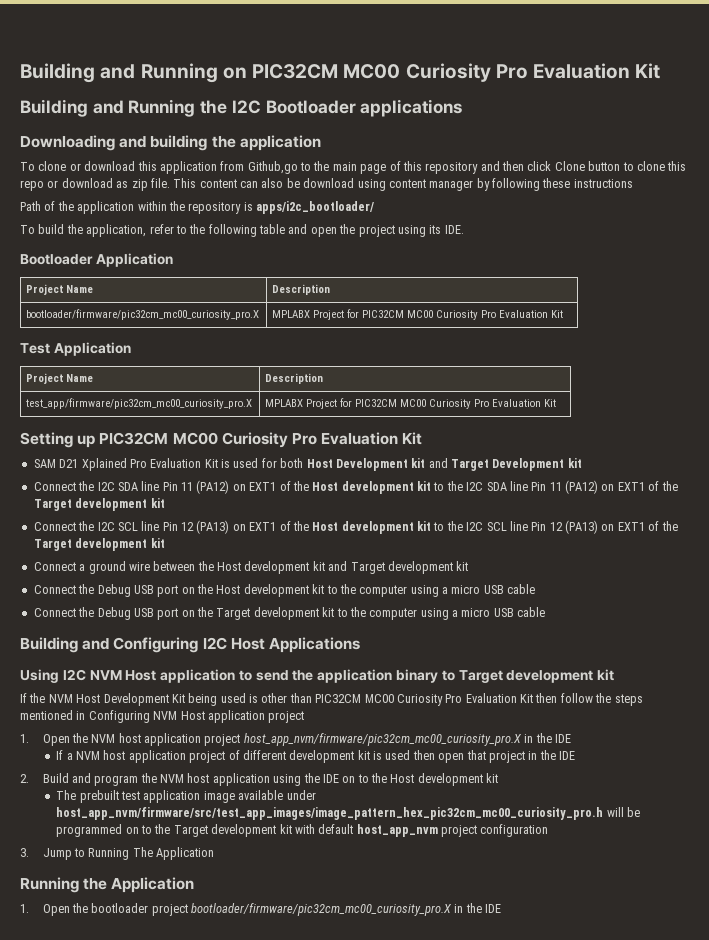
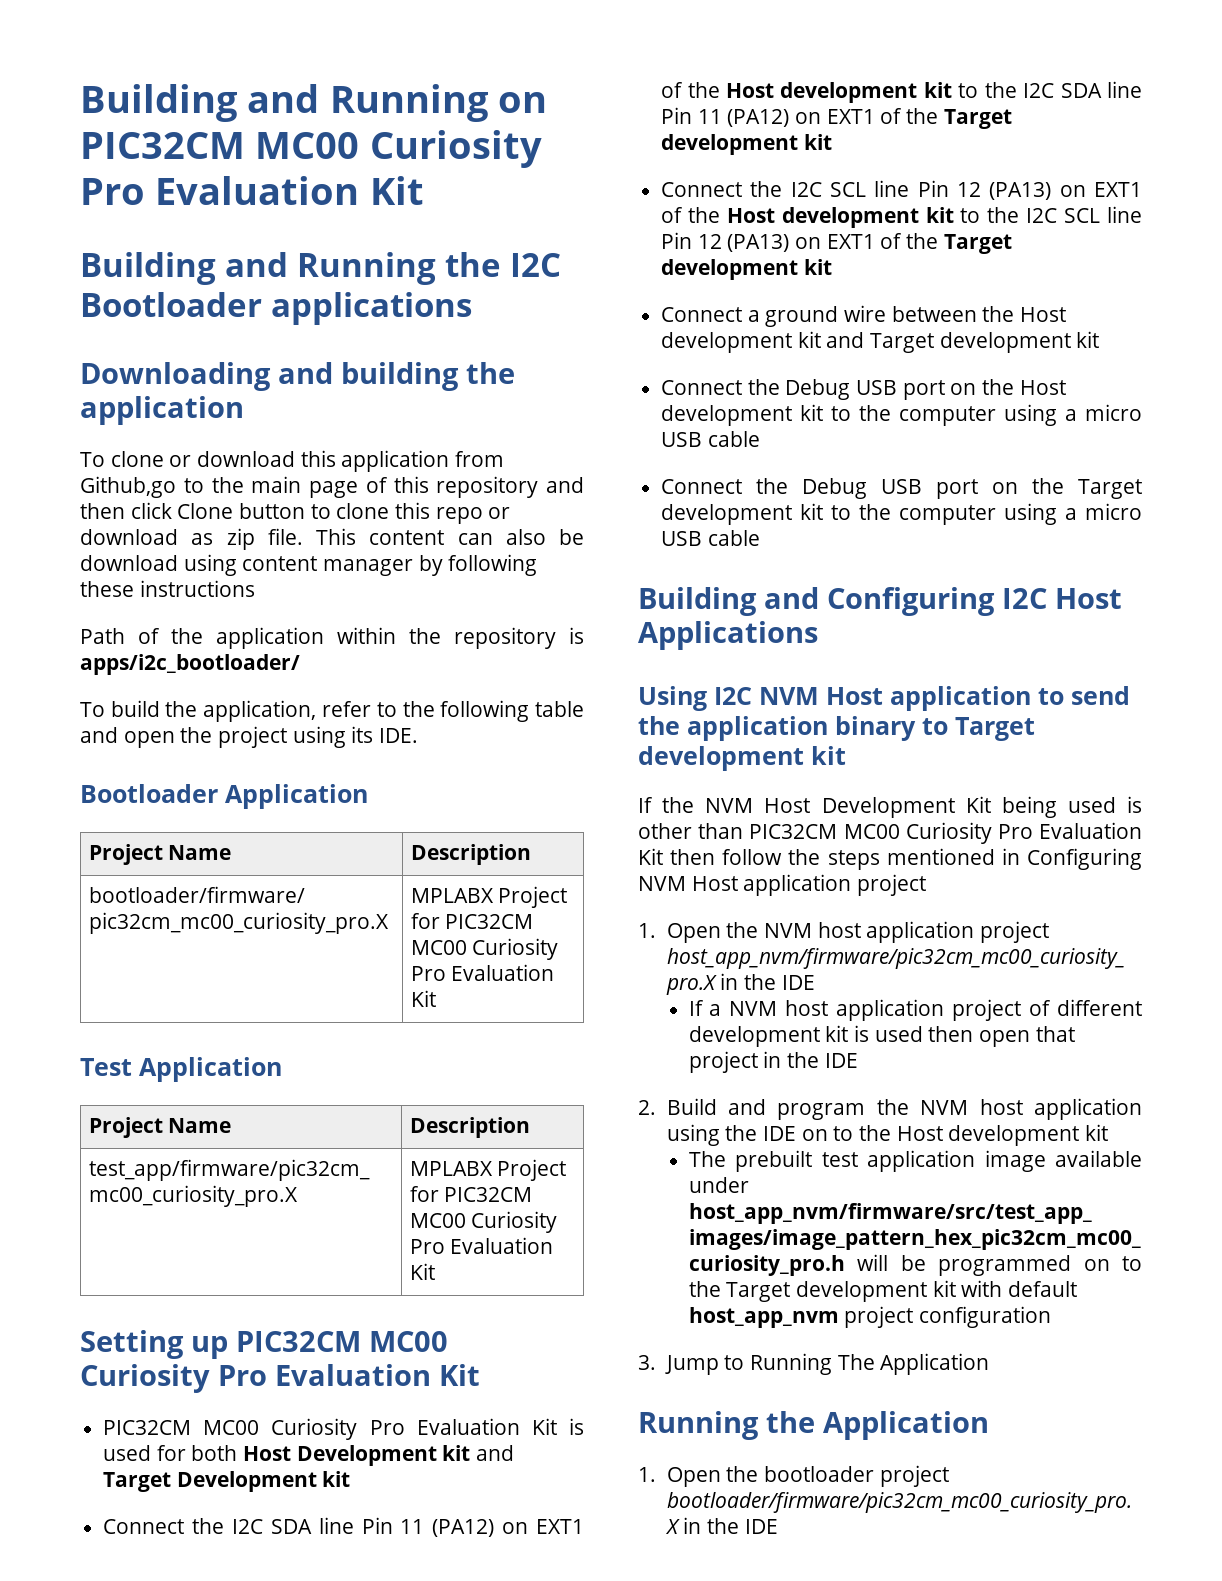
- SAM D21 Xplained Pro Evaluation Kit is used for both Host Development kit and Target Development kit
+ PIC32CM MC00 Curiosity Pro Evaluation Kit is used for both Host Development kit and Target Development kit

